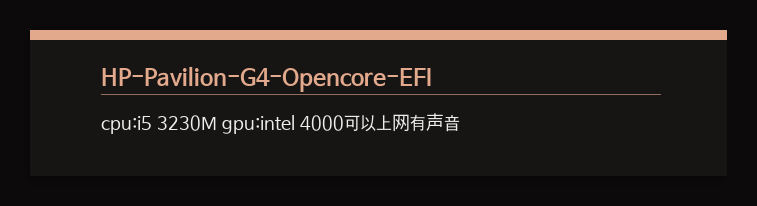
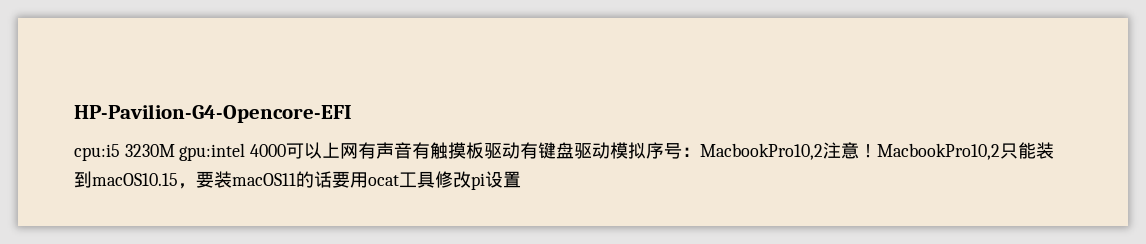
- cpu:i5 3230M gpu:intel 4000可以上网有声音
+ cpu:i5 3230M gpu:intel 4000可以上网有声音有触摸板驱动有键盘驱动模拟序号：MacbookPro10,2注意！MacbookPro10,2只能装到macOS10.15，要装macOS11的话要用ocat工具修改pi设置

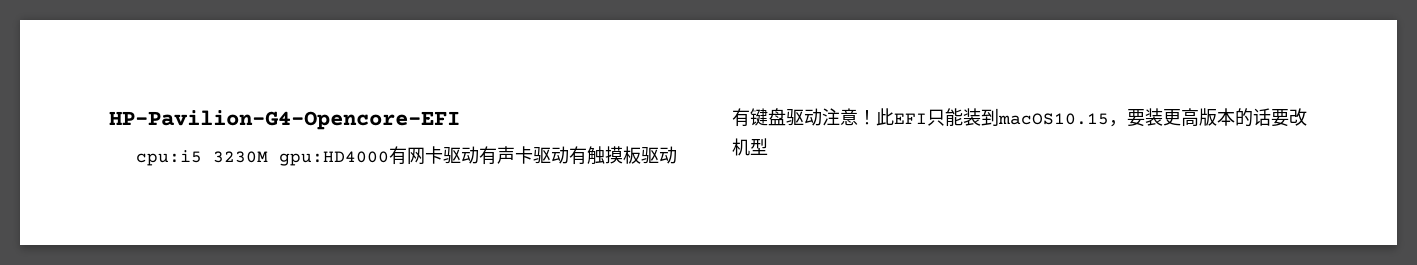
- cpu:i5 3230M gpu:intel 4000可以上网有声音有触摸板驱动有键盘驱动模拟序号：MacbookPro10,2注意！MacbookPro10,2只能装到macOS10.15，要装macOS11的话要用ocat工具修改pi设置
+ cpu:i5 3230M gpu:HD4000有网卡驱动有声卡驱动有触摸板驱动有键盘驱动注意！此EFI只能装到macOS10.15，要装更高版本的话要改机型

